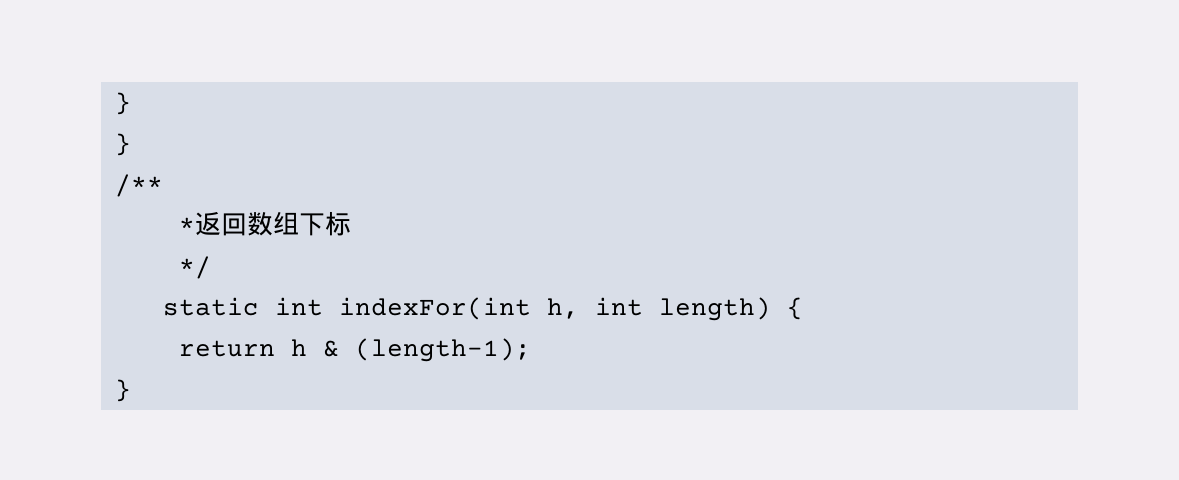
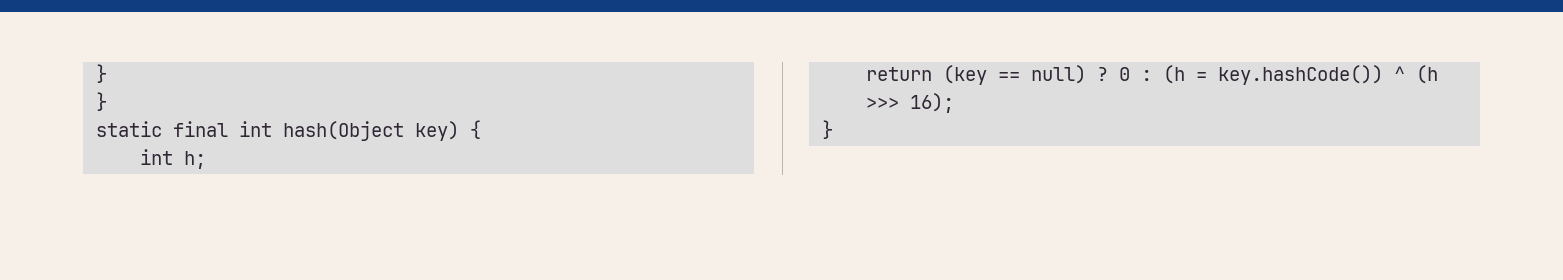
- /**
- *返回数组下标
- */
- static int indexFor(int h, int length) {
+ static final int hash(Object key) {
+ int h;
- return h & (length-1);
+ return (key == null) ? 0 : (h = key.hashCode()) ^ (h >>> 16);

